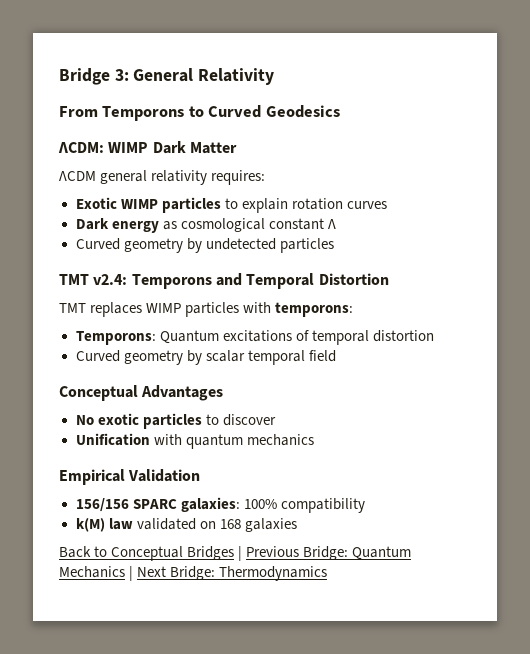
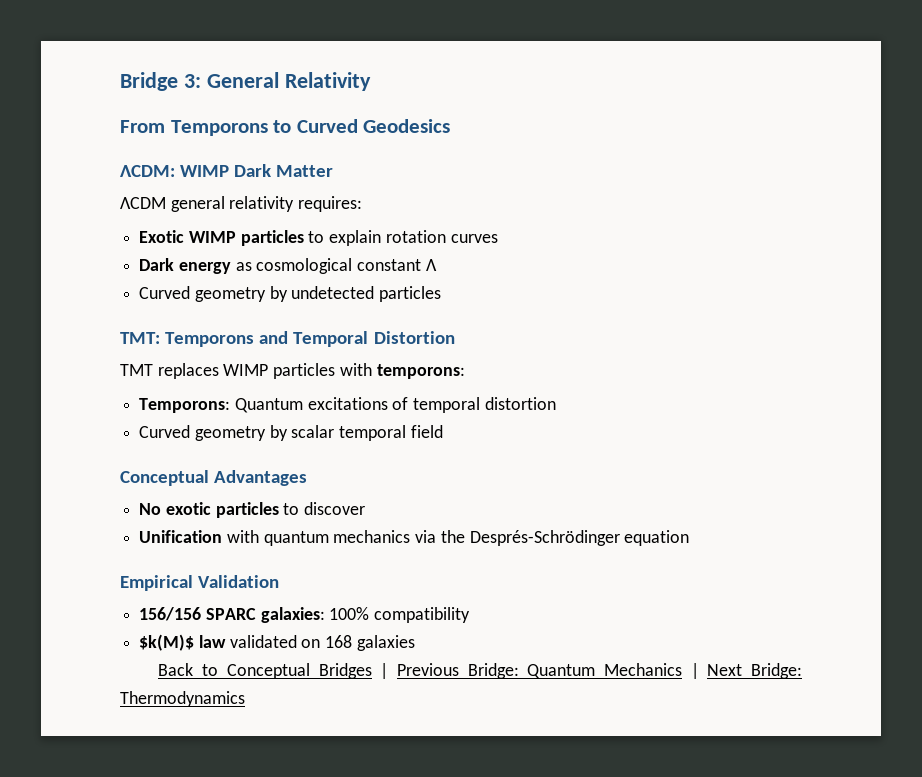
- TMT v2.4: Temporons and Temporal Distortion
+ TMT: Temporons and Temporal Distortion
- Unification with quantum mechanics
+ Unification with quantum mechanics via the Després-Schrödinger equation
- k(M) law validated on 168 galaxies
+ $k(M)$ law validated on 168 galaxies

